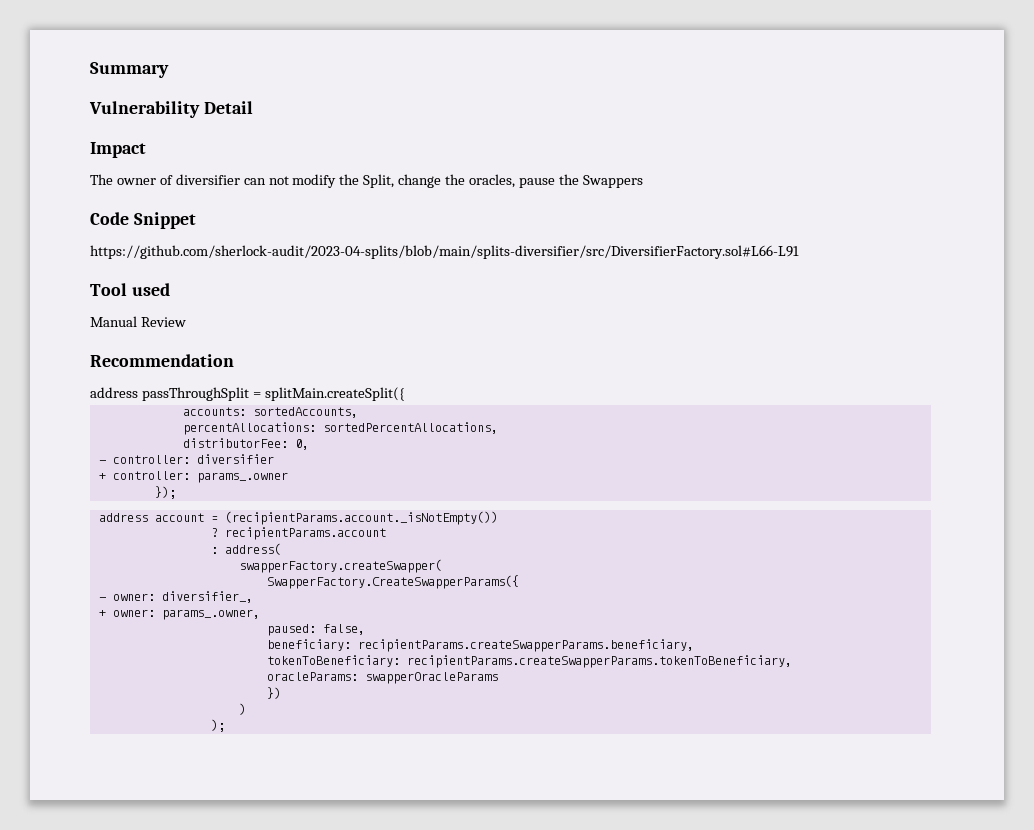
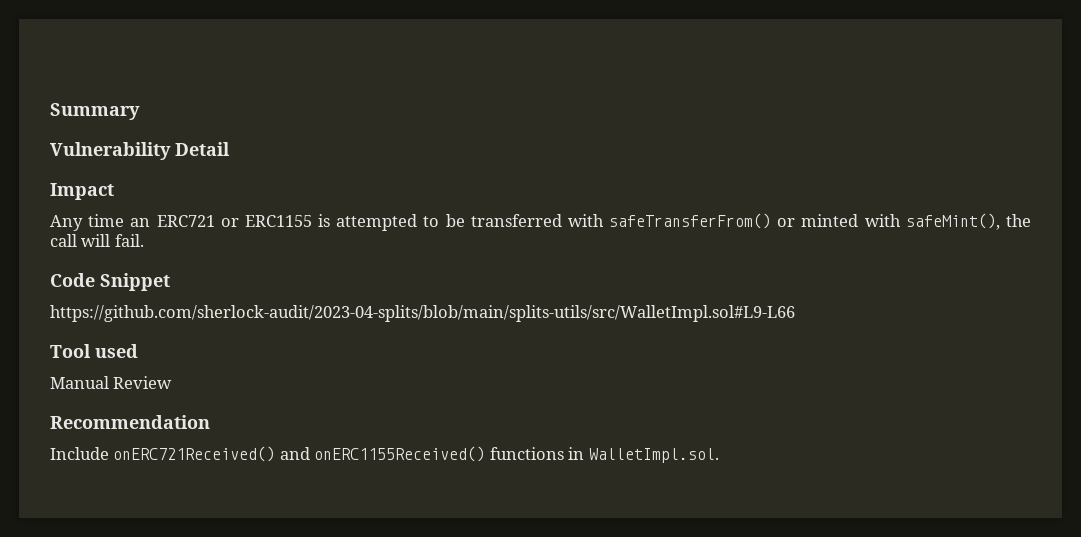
- The owner of diversifier can not modify the Split, change the oracles, pause the Swappers
+ Any time an ERC721 or ERC1155 is attempted to be transferred with safeTransferFrom() or minted with safeMint(), the call will fail.
- https://github.com/sherlock-audit/2023-04-splits/blob/main/splits-diversifier/src/DiversifierFactory.sol#L66-L91
+ https://github.com/sherlock-audit/2023-04-splits/blob/main/splits-utils/src/WalletImpl.sol#L9-L66
- address passThroughSplit = splitMain.createSplit({
- accounts: sortedAccounts,
- percentAllocations: sortedPercentAllocations,
- distributorFee: 0,
- - controller: diversifier
- + controller: params_.owner
- });
- address account = (recipientParams.account._isNotEmpty())
- ? recipientParams.account
- : address(
- swapperFactory.createSwapper(
- SwapperFactory.CreateSwapperParams({
- - owner: diversifier_,
- + owner: params_.owner,
- paused: false,
- beneficiary: recipientParams.createSwapperParams.beneficiary,
- tokenToBeneficiary: recipientParams.createSwapperParams.tokenToBeneficiary,
- oracleParams: swapperOracleParams
- })
- )
- );
+ Include onERC721Received() and onERC1155Received() functions in WalletImpl.sol.

